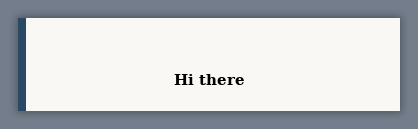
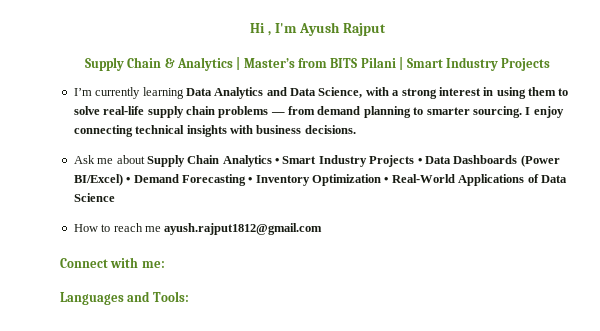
- Hi there
+ Hi , I'm Ayush Rajput
+ Supply Chain & Analytics | Master’s from BITS Pilani | Smart Industry Projects
+ I’m currently learning Data Analytics and Data Science, with a strong interest in using them to solve real-life supply chain problems — from demand planning to smarter sourcing. I enjoy connecting technical insights with business decisions.
+ Ask me about Supply Chain Analytics • Smart Industry Projects • Data Dashboards (Power BI/Excel) • Demand Forecasting • Inventory Optimization • Real-World Applications of Data Science
+ How to reach me ayush.rajput1812@gmail.com
+ Connect with me:
+ Languages and Tools:

